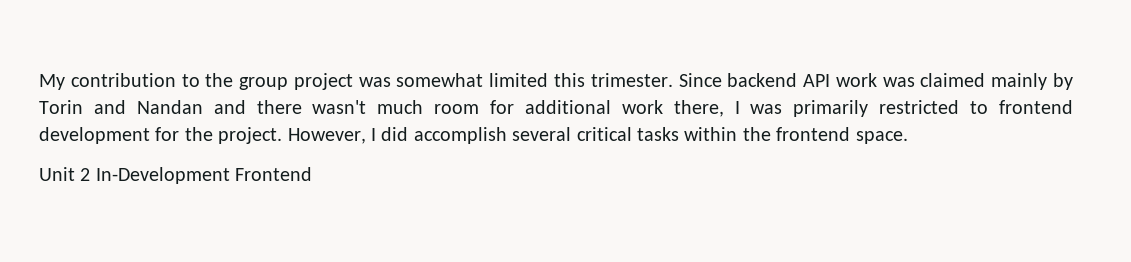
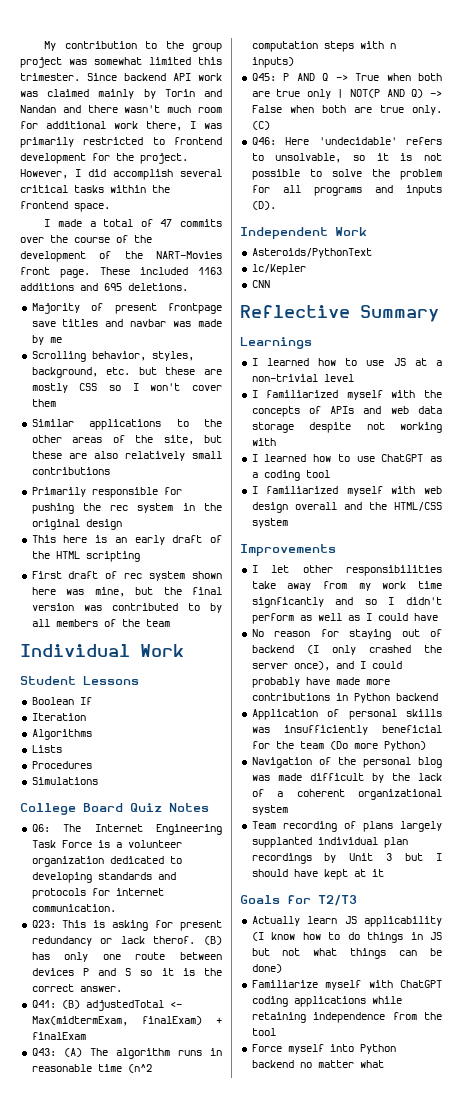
- Unit 2 In-Development Frontend
+ I made a total of 47 commits over the course of the development of the NART-Movies front page. These included 1163 additions and 695 deletions.
+ Majority of present frontpage save titles and navbar was made by me
+ Scrolling behavior, styles, background, etc. but these are mostly CSS so I won't cover them
+ Similar applications to the other areas of the site, but these are also relatively small contributions
+ Primarily responsible for pushing the rec system in the original design
+ This here is an early draft of the HTML scripting
+ First draft of rec system shown here was mine, but the final version was contributed to by all members of the team
+ Individual Work
+ Student Lessons
+ Boolean If
+ Iteration
+ Algorithms
+ Lists
+ Procedures
+ Simulations
+ College Board Quiz Notes
+ Q6: The Internet Engineering Task Force is a volunteer organization dedicated to developing standards and protocols for internet communication.
+ Q23: This is asking for present redundancy or lack therof. (B) has only one route between devices P and S so it is the correct answer.
+ Q41: (B) adjustedTotal <- Max(midtermExam, finalExam) + finalExam
+ Q43: (A) The algorithm runs in reasonable time (n^2 computation steps with n inputs)
+ Q45: P AND Q -> True when both are true only | NOT(P AND Q) -> False when both are true only. (C)
+ Q46: Here 'undecidable' refers to unsolvable, so it is not possible to solve the problem for all programs and inputs (D).
+ Independent Work
+ Asteroids/PythonText
+ lc/Kepler
+ CNN
+ Reflective Summary
+ Learnings
+ I learned how to use JS at a non-trivial level
+ I familiarized myself with the concepts of APIs and web data storage despite not working with
+ I learned how to use ChatGPT as a coding tool
+ I familiarized myself with web design overall and the HTML/CSS system
+ Improvements
+ I let other responsibilities take away from my work time signficantly and so I didn't perform as well as I could have
+ No reason for staying out of backend (I only crashed the server once), and I could probably have made more contributions in Python backend
+ Application of personal skills was insufficiently beneficial for the team (Do more Python)
+ Navigation of the personal blog was made difficult by the lack of a coherent organizational system
+ Team recording of plans largely supplanted individual plan recordings by Unit 3 but I should have kept at it
+ Goals for T2/T3
+ Actually learn JS applicability (I know how to do things in JS but not what things can be done)
+ Familiarize myself with ChatGPT coding applications while retaining independence from the tool
+ Force myself into Python backend no matter what

